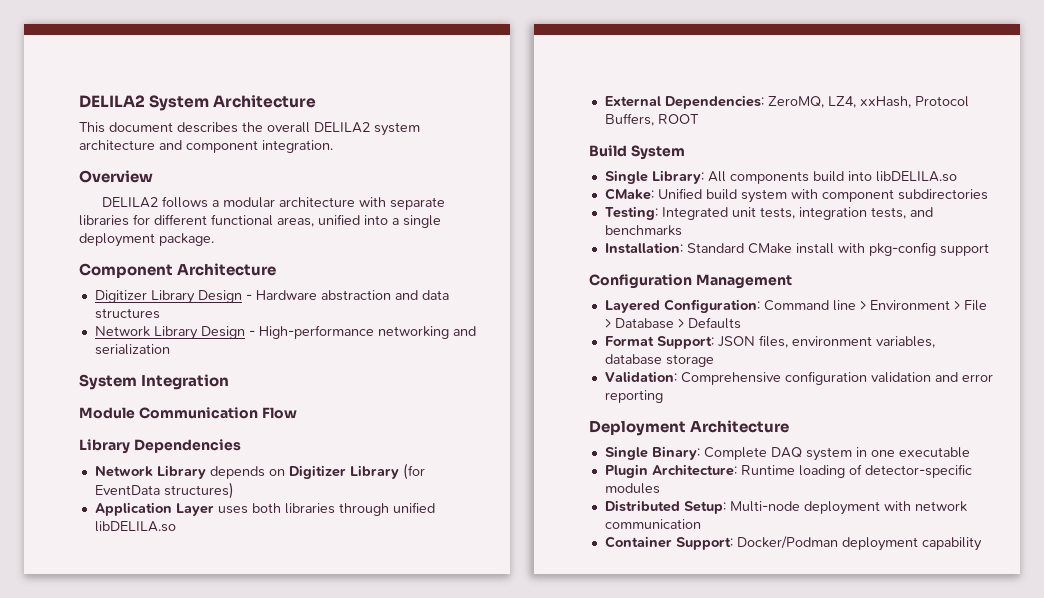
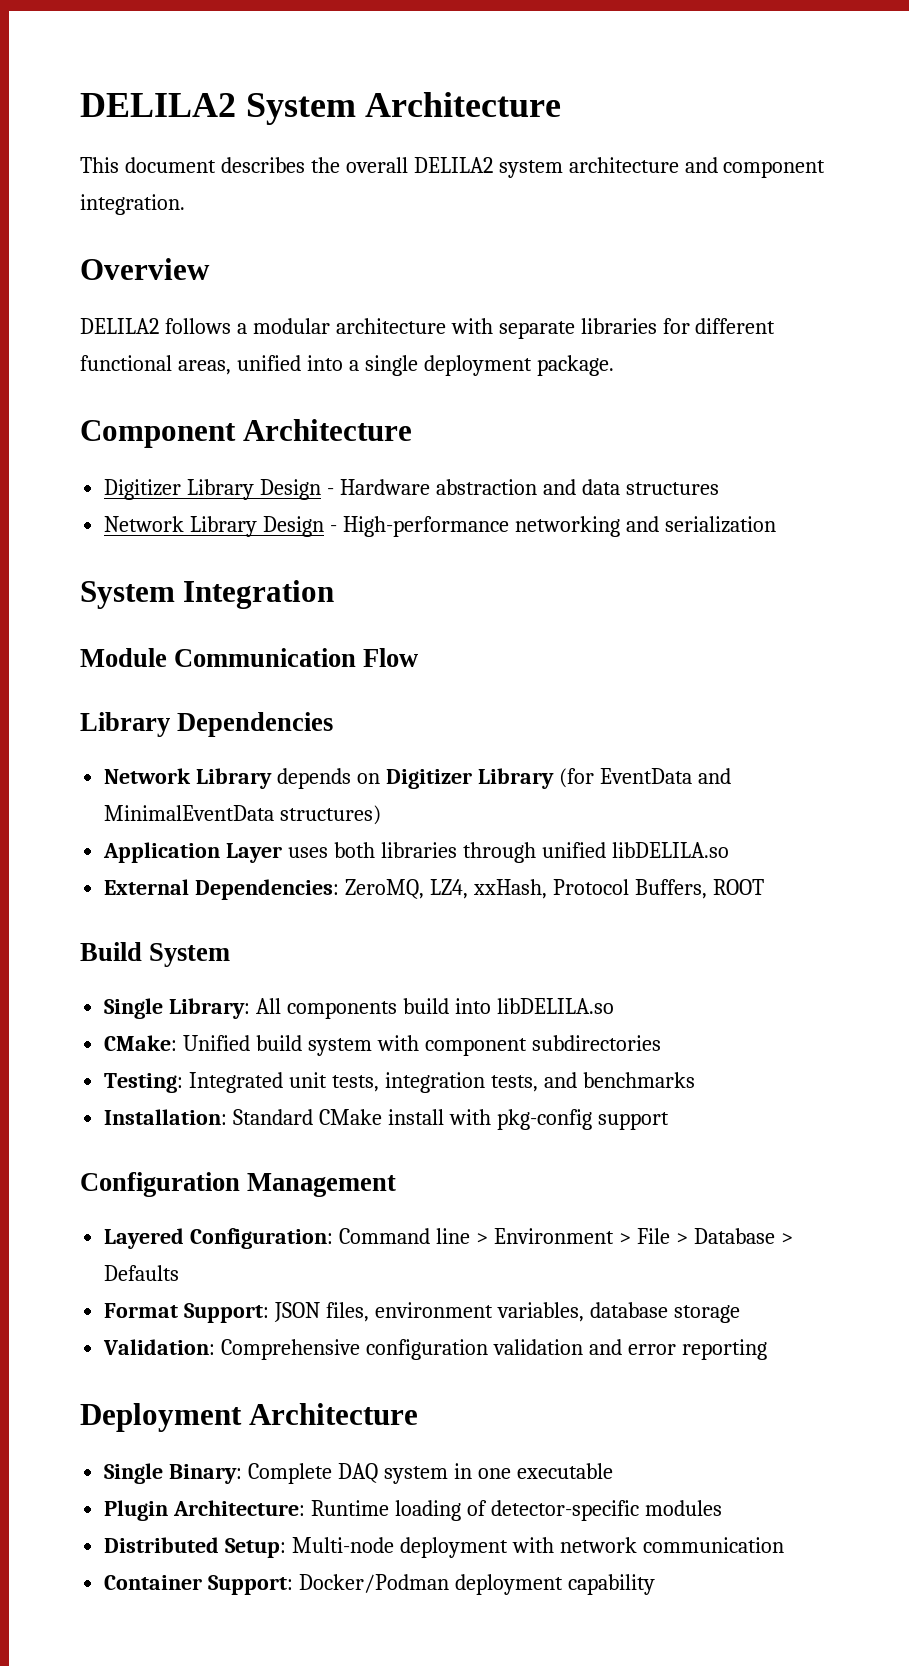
- Network Library depends on Digitizer Library (for EventData structures)
+ Network Library depends on Digitizer Library (for EventData and MinimalEventData structures)

